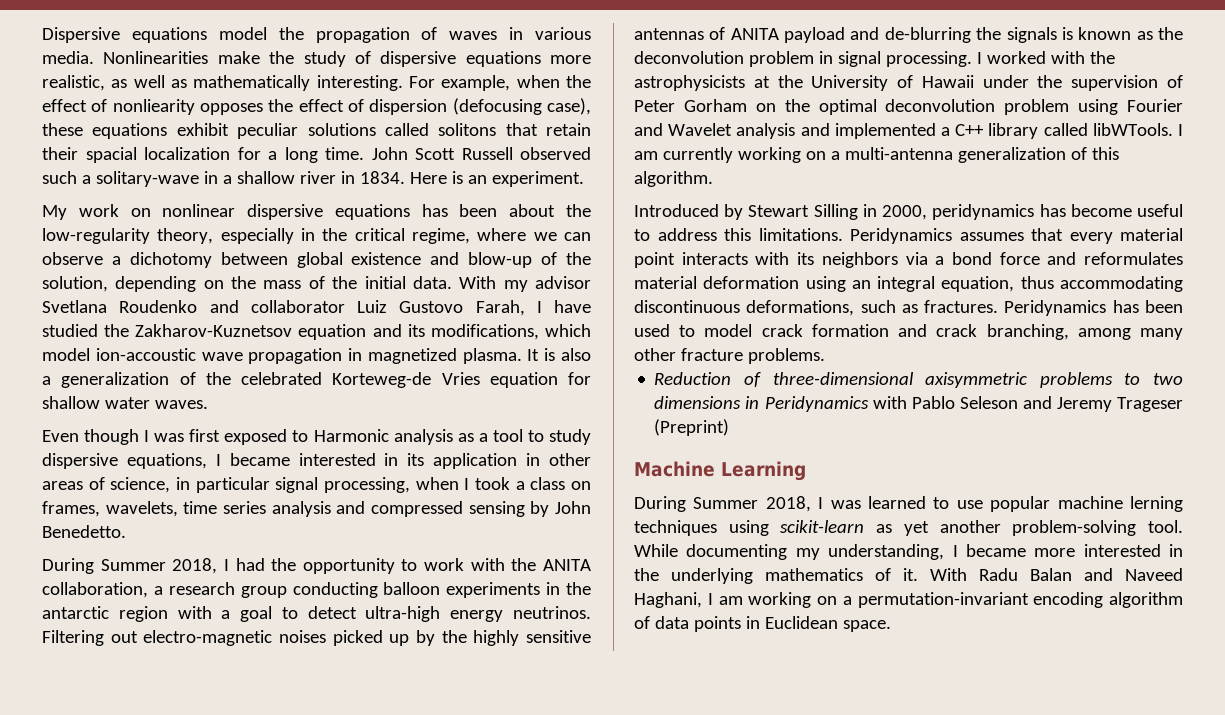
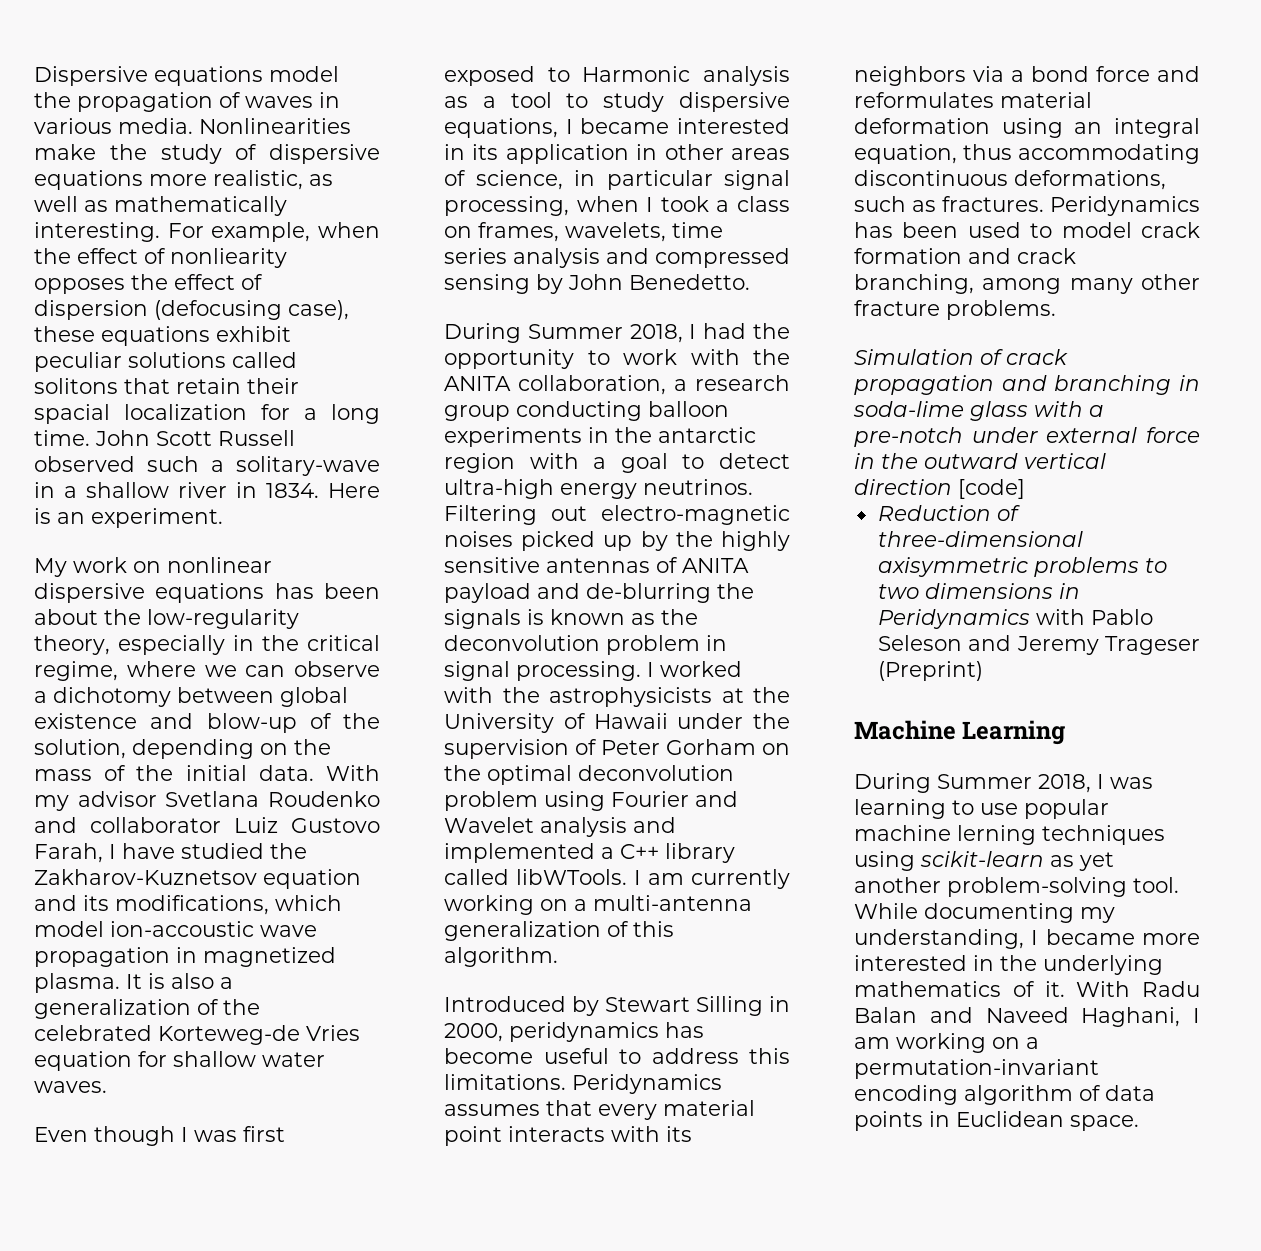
+ Simulation of crack propagation and branching in soda-lime glass with a pre-notch under external force in the outward vertical direction [code]
- During Summer 2018, I was learned to use popular machine lerning techniques using scikit-learn as yet another problem-solving tool.
+ During Summer 2018, I was learning to use popular machine lerning techniques using scikit-learn as yet another problem-solving tool.

